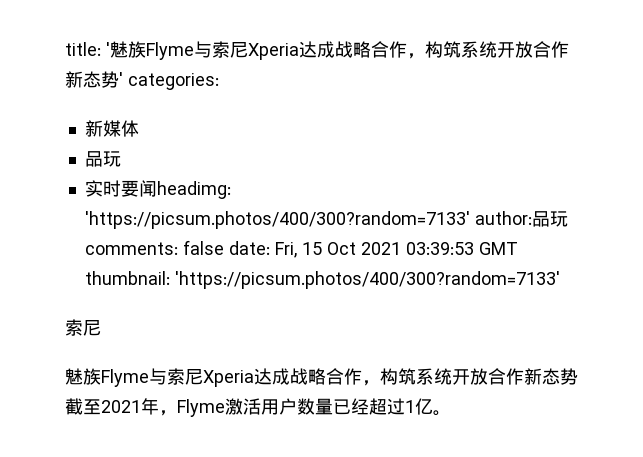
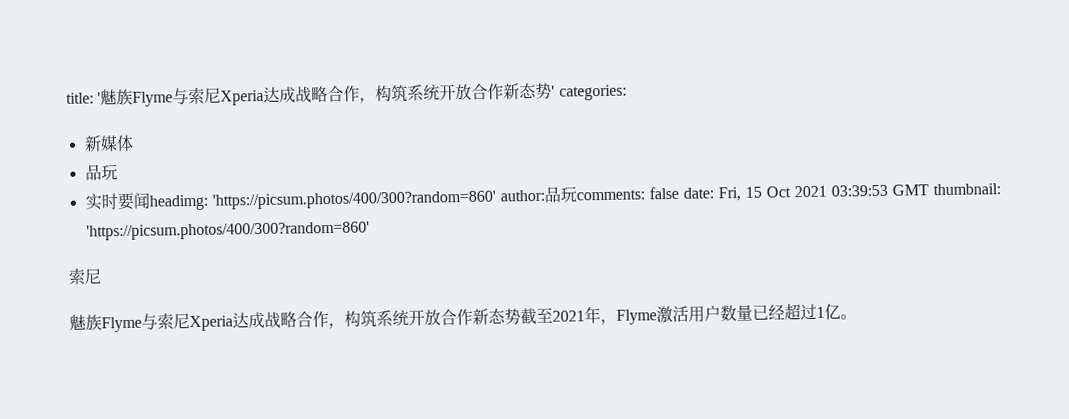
- 实时要闻headimg: 'https://picsum.photos/400/300?random=7133' author:品玩comments: false date: Fri, 15 Oct 2021 03:39:53 GMT thumbnail: 'https://picsum.photos/400/300?random=7133'
+ 实时要闻headimg: 'https://picsum.photos/400/300?random=860' author:品玩comments: false date: Fri, 15 Oct 2021 03:39:53 GMT thumbnail: 'https://picsum.photos/400/300?random=860'

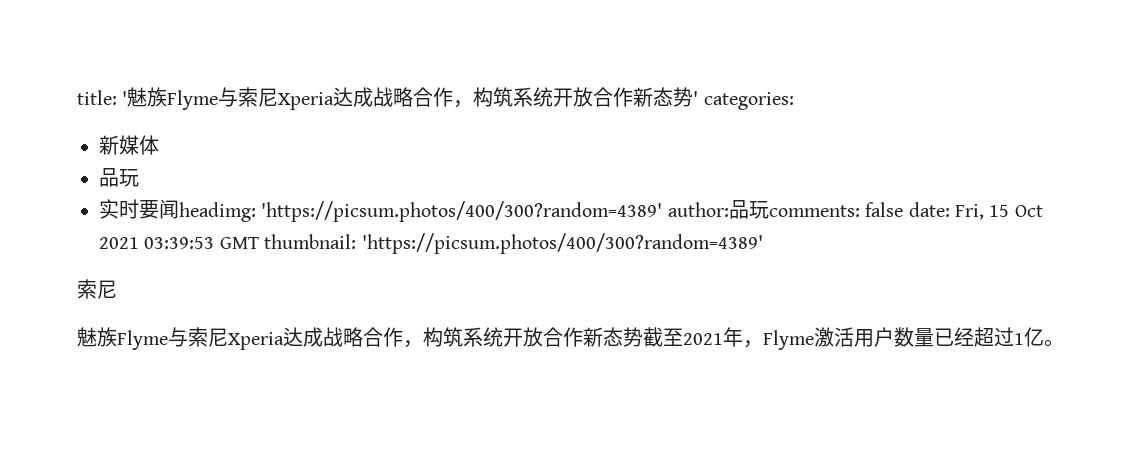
- 实时要闻headimg: 'https://picsum.photos/400/300?random=860' author:品玩comments: false date: Fri, 15 Oct 2021 03:39:53 GMT thumbnail: 'https://picsum.photos/400/300?random=860'
+ 实时要闻headimg: 'https://picsum.photos/400/300?random=4389' author:品玩comments: false date: Fri, 15 Oct 2021 03:39:53 GMT thumbnail: 'https://picsum.photos/400/300?random=4389'

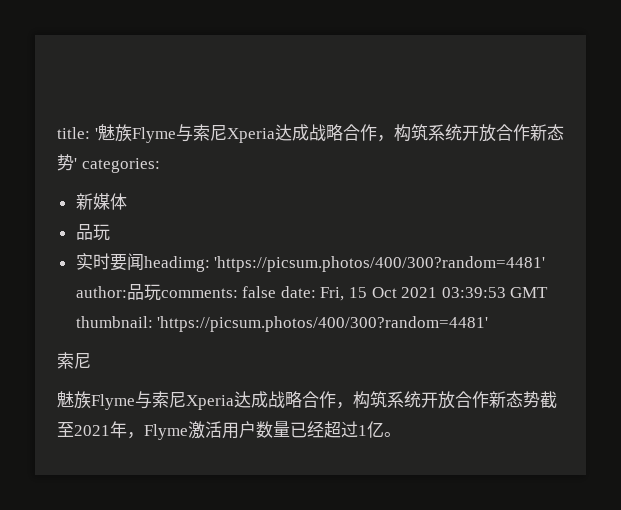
- 实时要闻headimg: 'https://picsum.photos/400/300?random=4389' author:品玩comments: false date: Fri, 15 Oct 2021 03:39:53 GMT thumbnail: 'https://picsum.photos/400/300?random=4389'
+ 实时要闻headimg: 'https://picsum.photos/400/300?random=4481' author:品玩comments: false date: Fri, 15 Oct 2021 03:39:53 GMT thumbnail: 'https://picsum.photos/400/300?random=4481'

